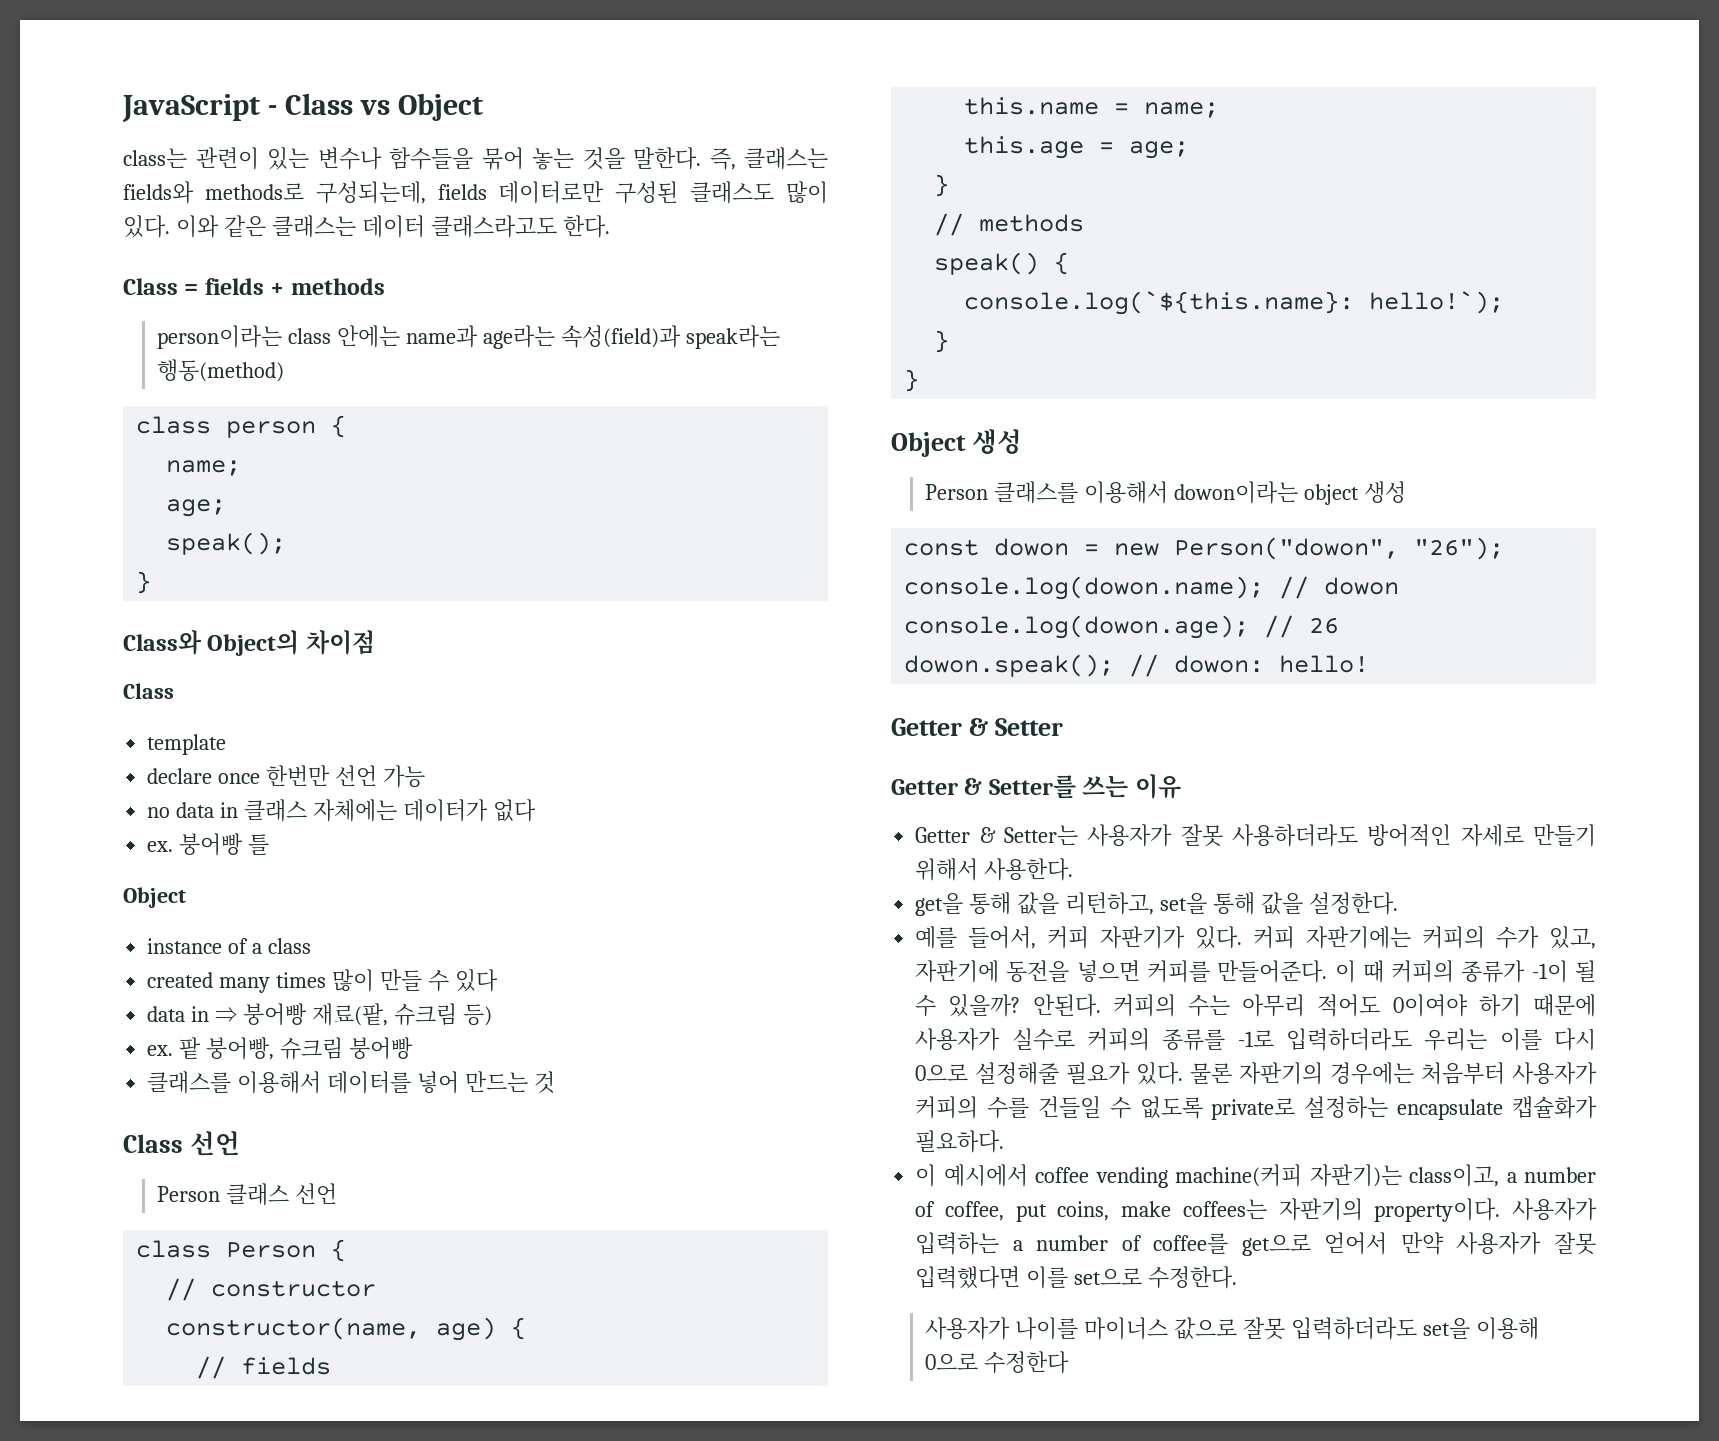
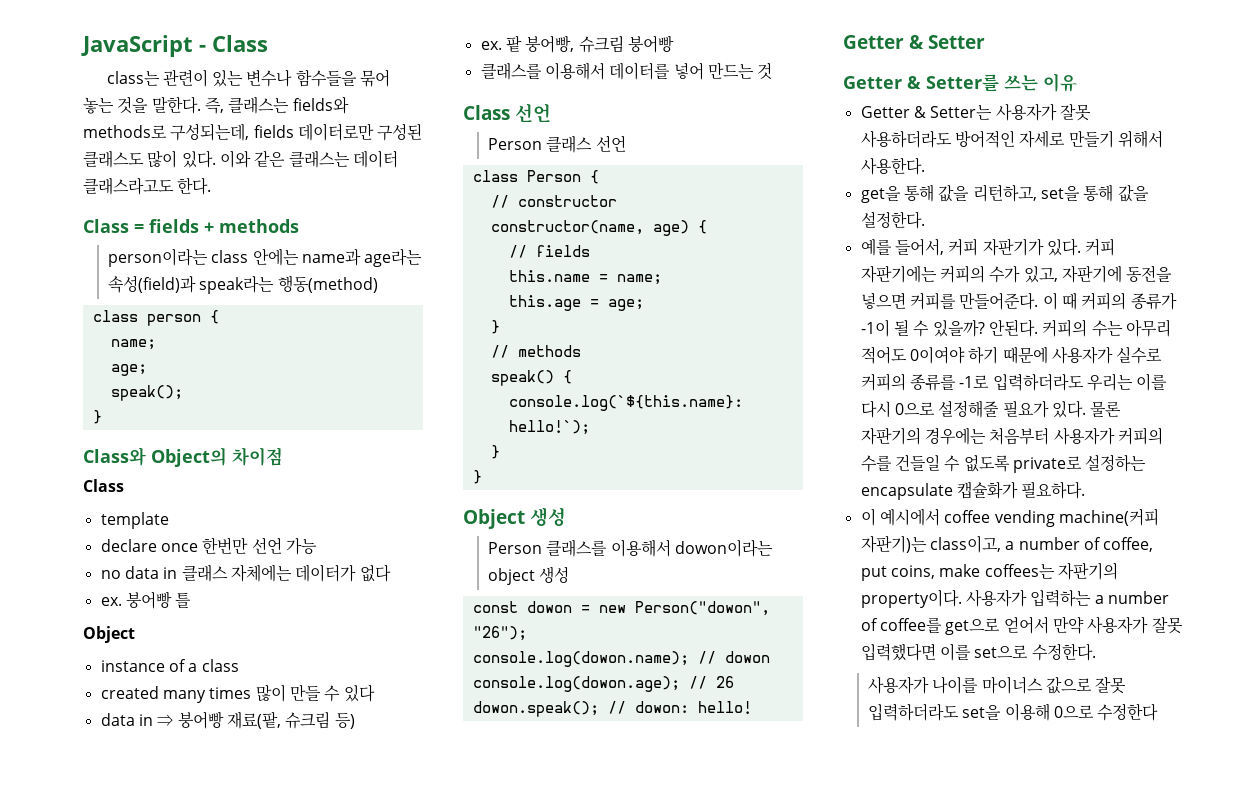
- JavaScript - Class vs Object
+ JavaScript - Class

